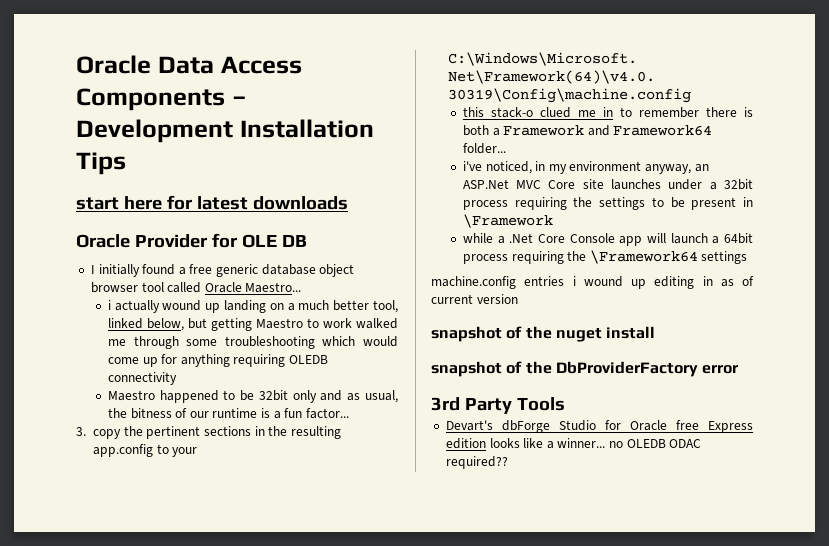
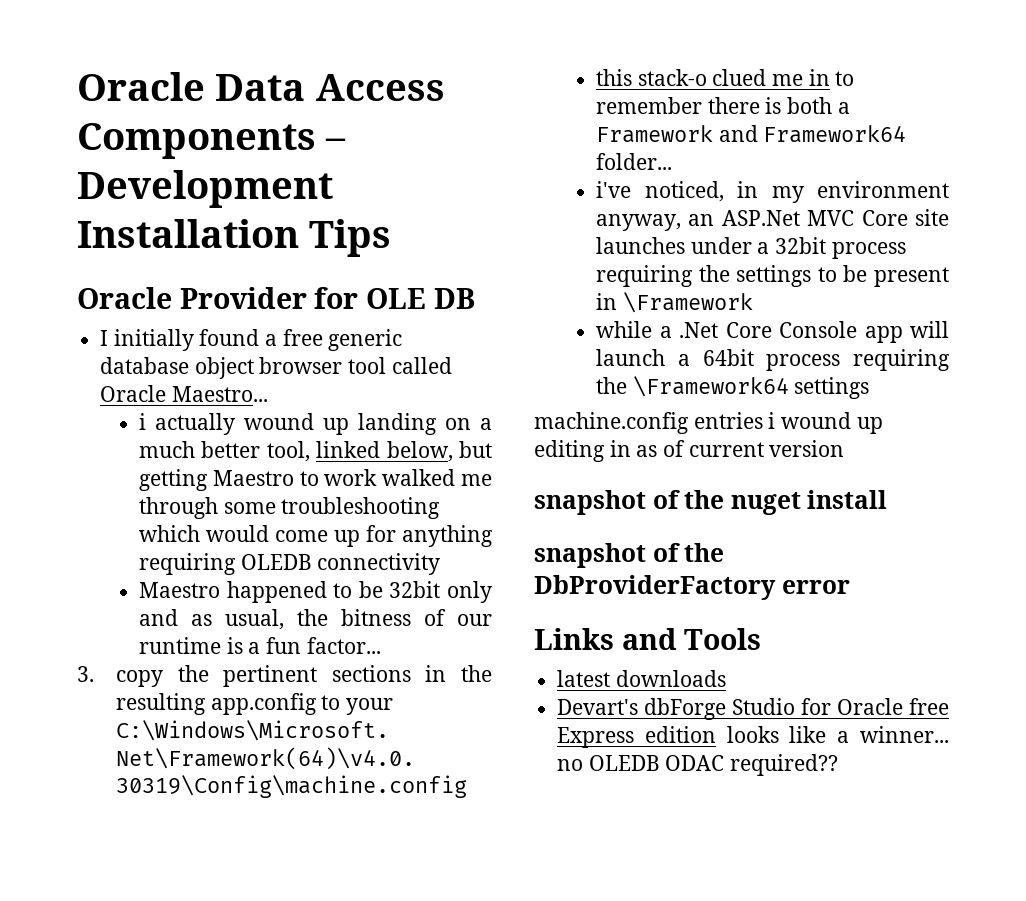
- start here for latest downloads
- 3rd Party Tools
+ Links and Tools
+ latest downloads

